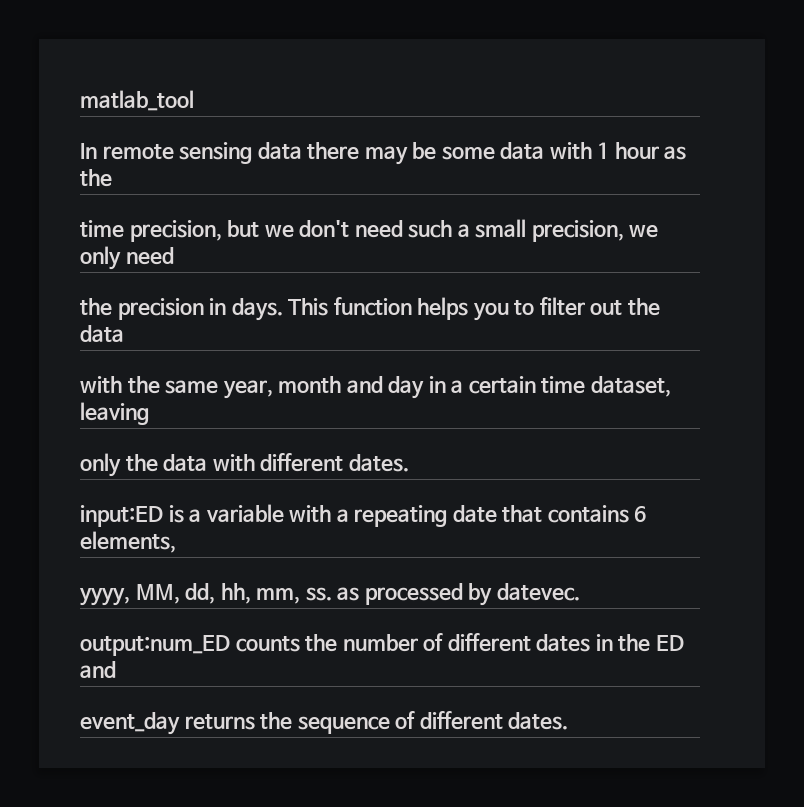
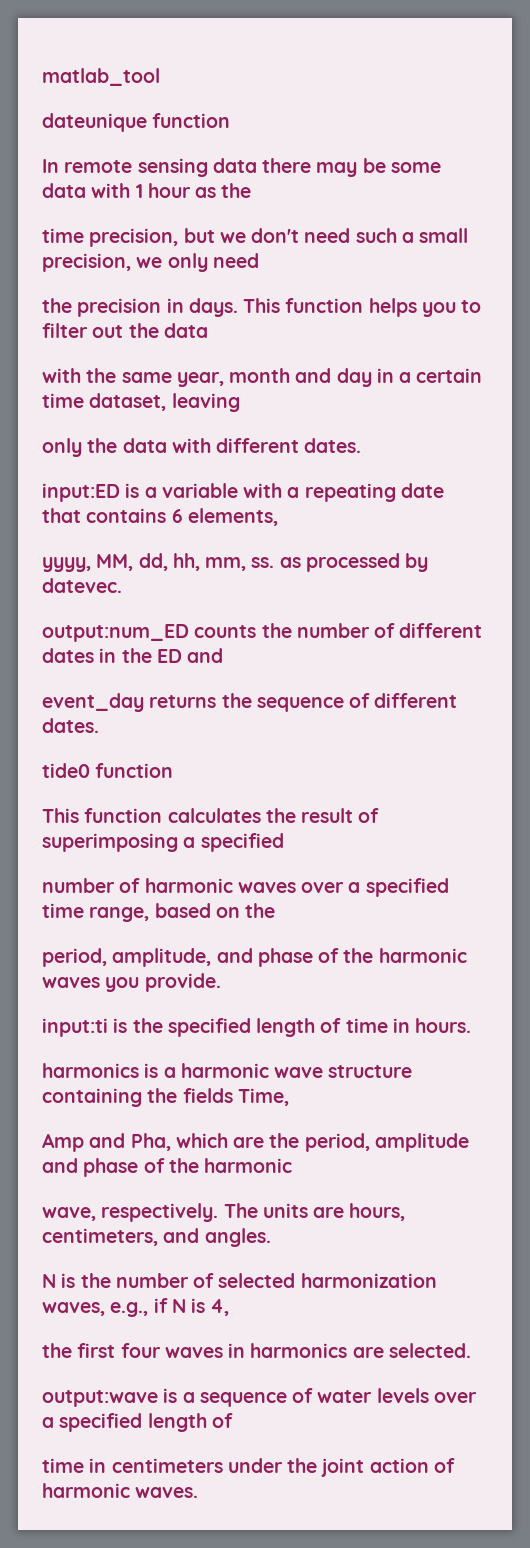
+ dateunique function
+ tide0 function
+ This function calculates the result of superimposing a specified
+ number of harmonic waves over a specified time range, based on the
+ period, amplitude, and phase of the harmonic waves you provide.
+ input:ti is the specified length of time in hours.
+ harmonics is a harmonic wave structure containing the fields Time,
+ Amp and Pha, which are the period, amplitude and phase of the harmonic
+ wave, respectively. The units are hours, centimeters, and angles.
+ N is the number of selected harmonization waves, e.g., if N is 4,
+ the first four waves in harmonics are selected.
+ output:wave is a sequence of water levels over a specified length of
+ time in centimeters under the joint action of harmonic waves.

